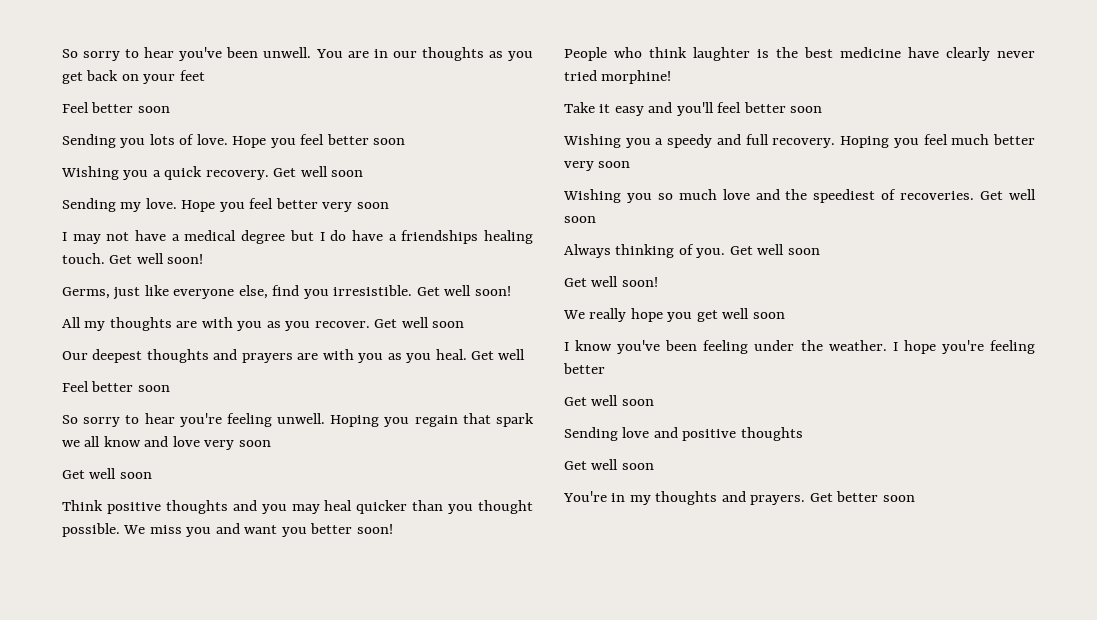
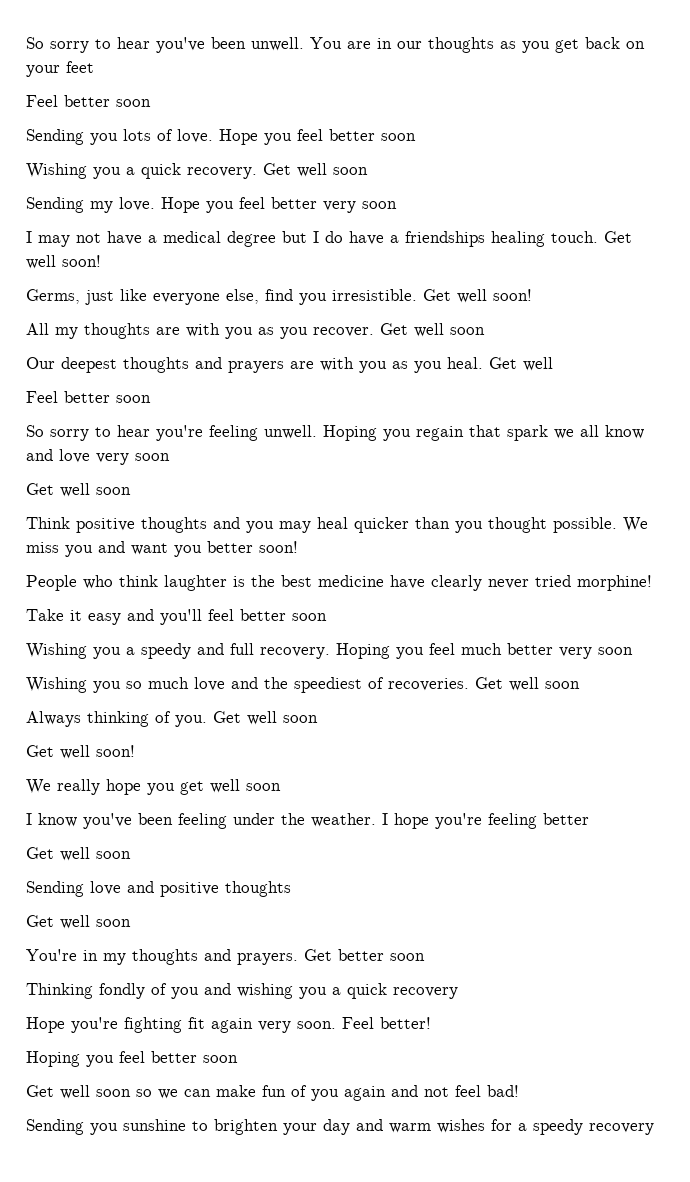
+ Thinking fondly of you and wishing you a quick recovery
+ Hope you're fighting fit again very soon. Feel better!
+ Hoping you feel better soon
+ Get well soon so we can make fun of you again and not feel bad!
+ Sending you sunshine to brighten your day and warm wishes for a speedy recovery

